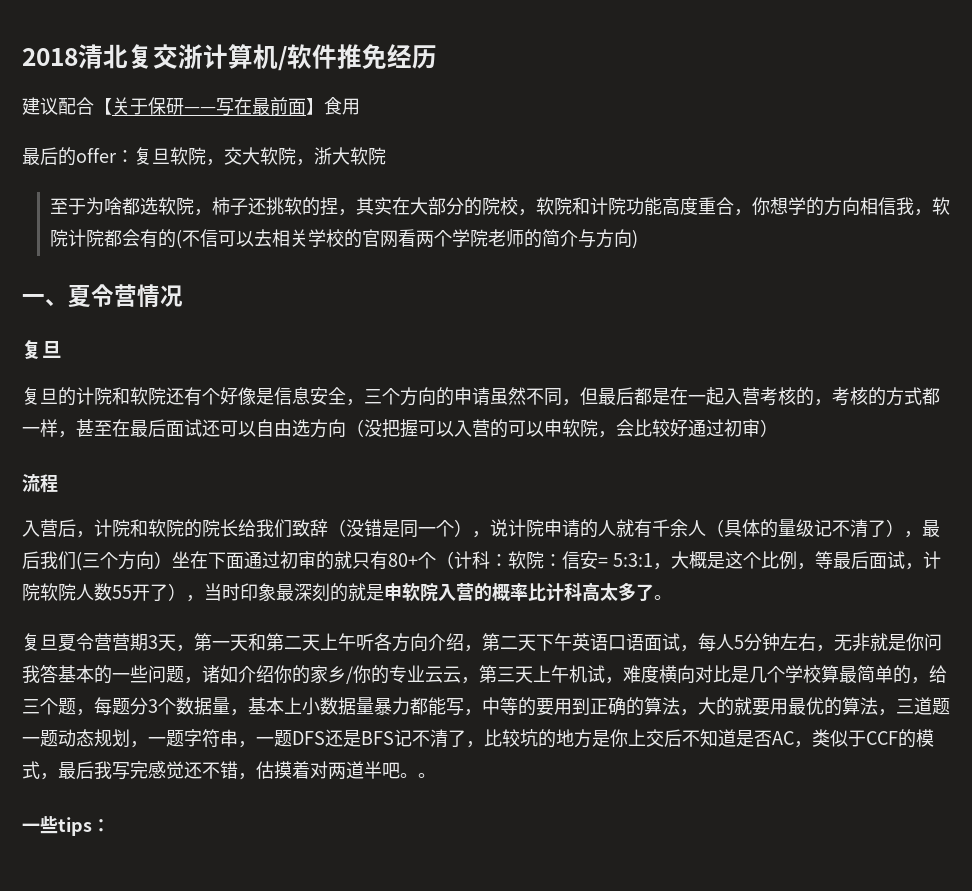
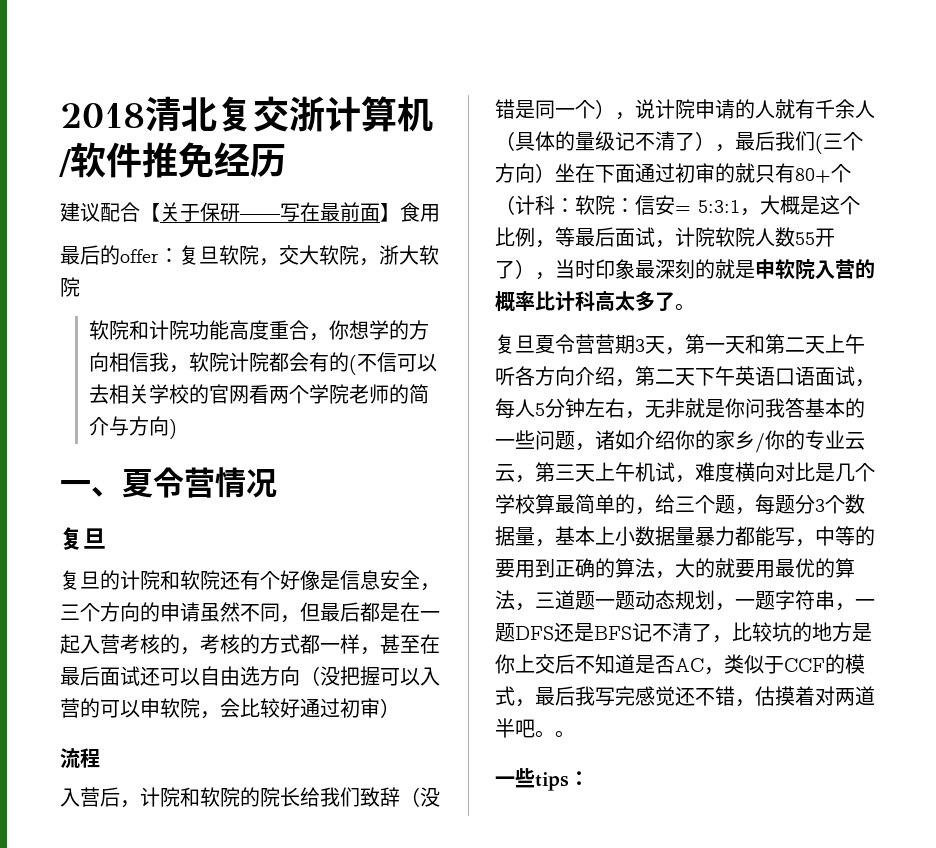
- 至于为啥都选软院，柿子还挑软的捏，其实在大部分的院校，软院和计院功能高度重合，你想学的方向相信我，软院计院都会有的(不信可以去相关学校的官网看两个学院老师的简介与方向)
+ 软院和计院功能高度重合，你想学的方向相信我，软院计院都会有的(不信可以去相关学校的官网看两个学院老师的简介与方向)

